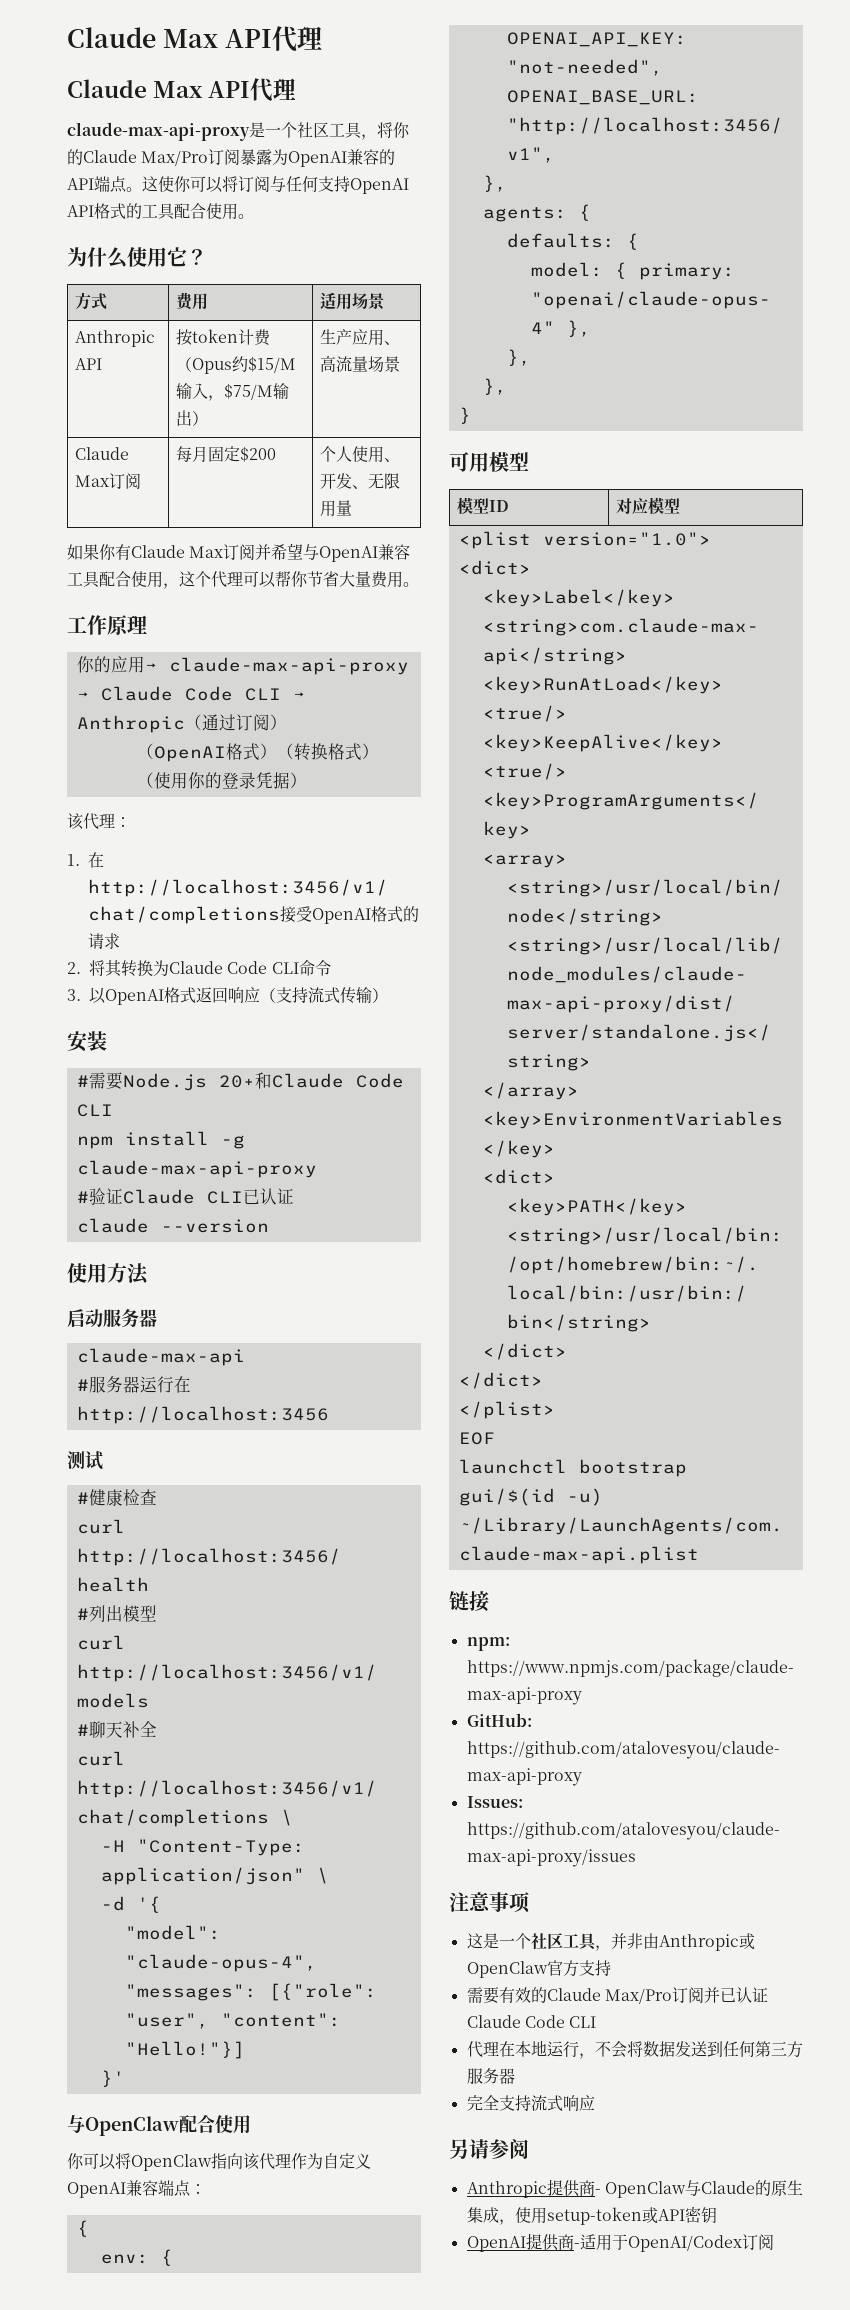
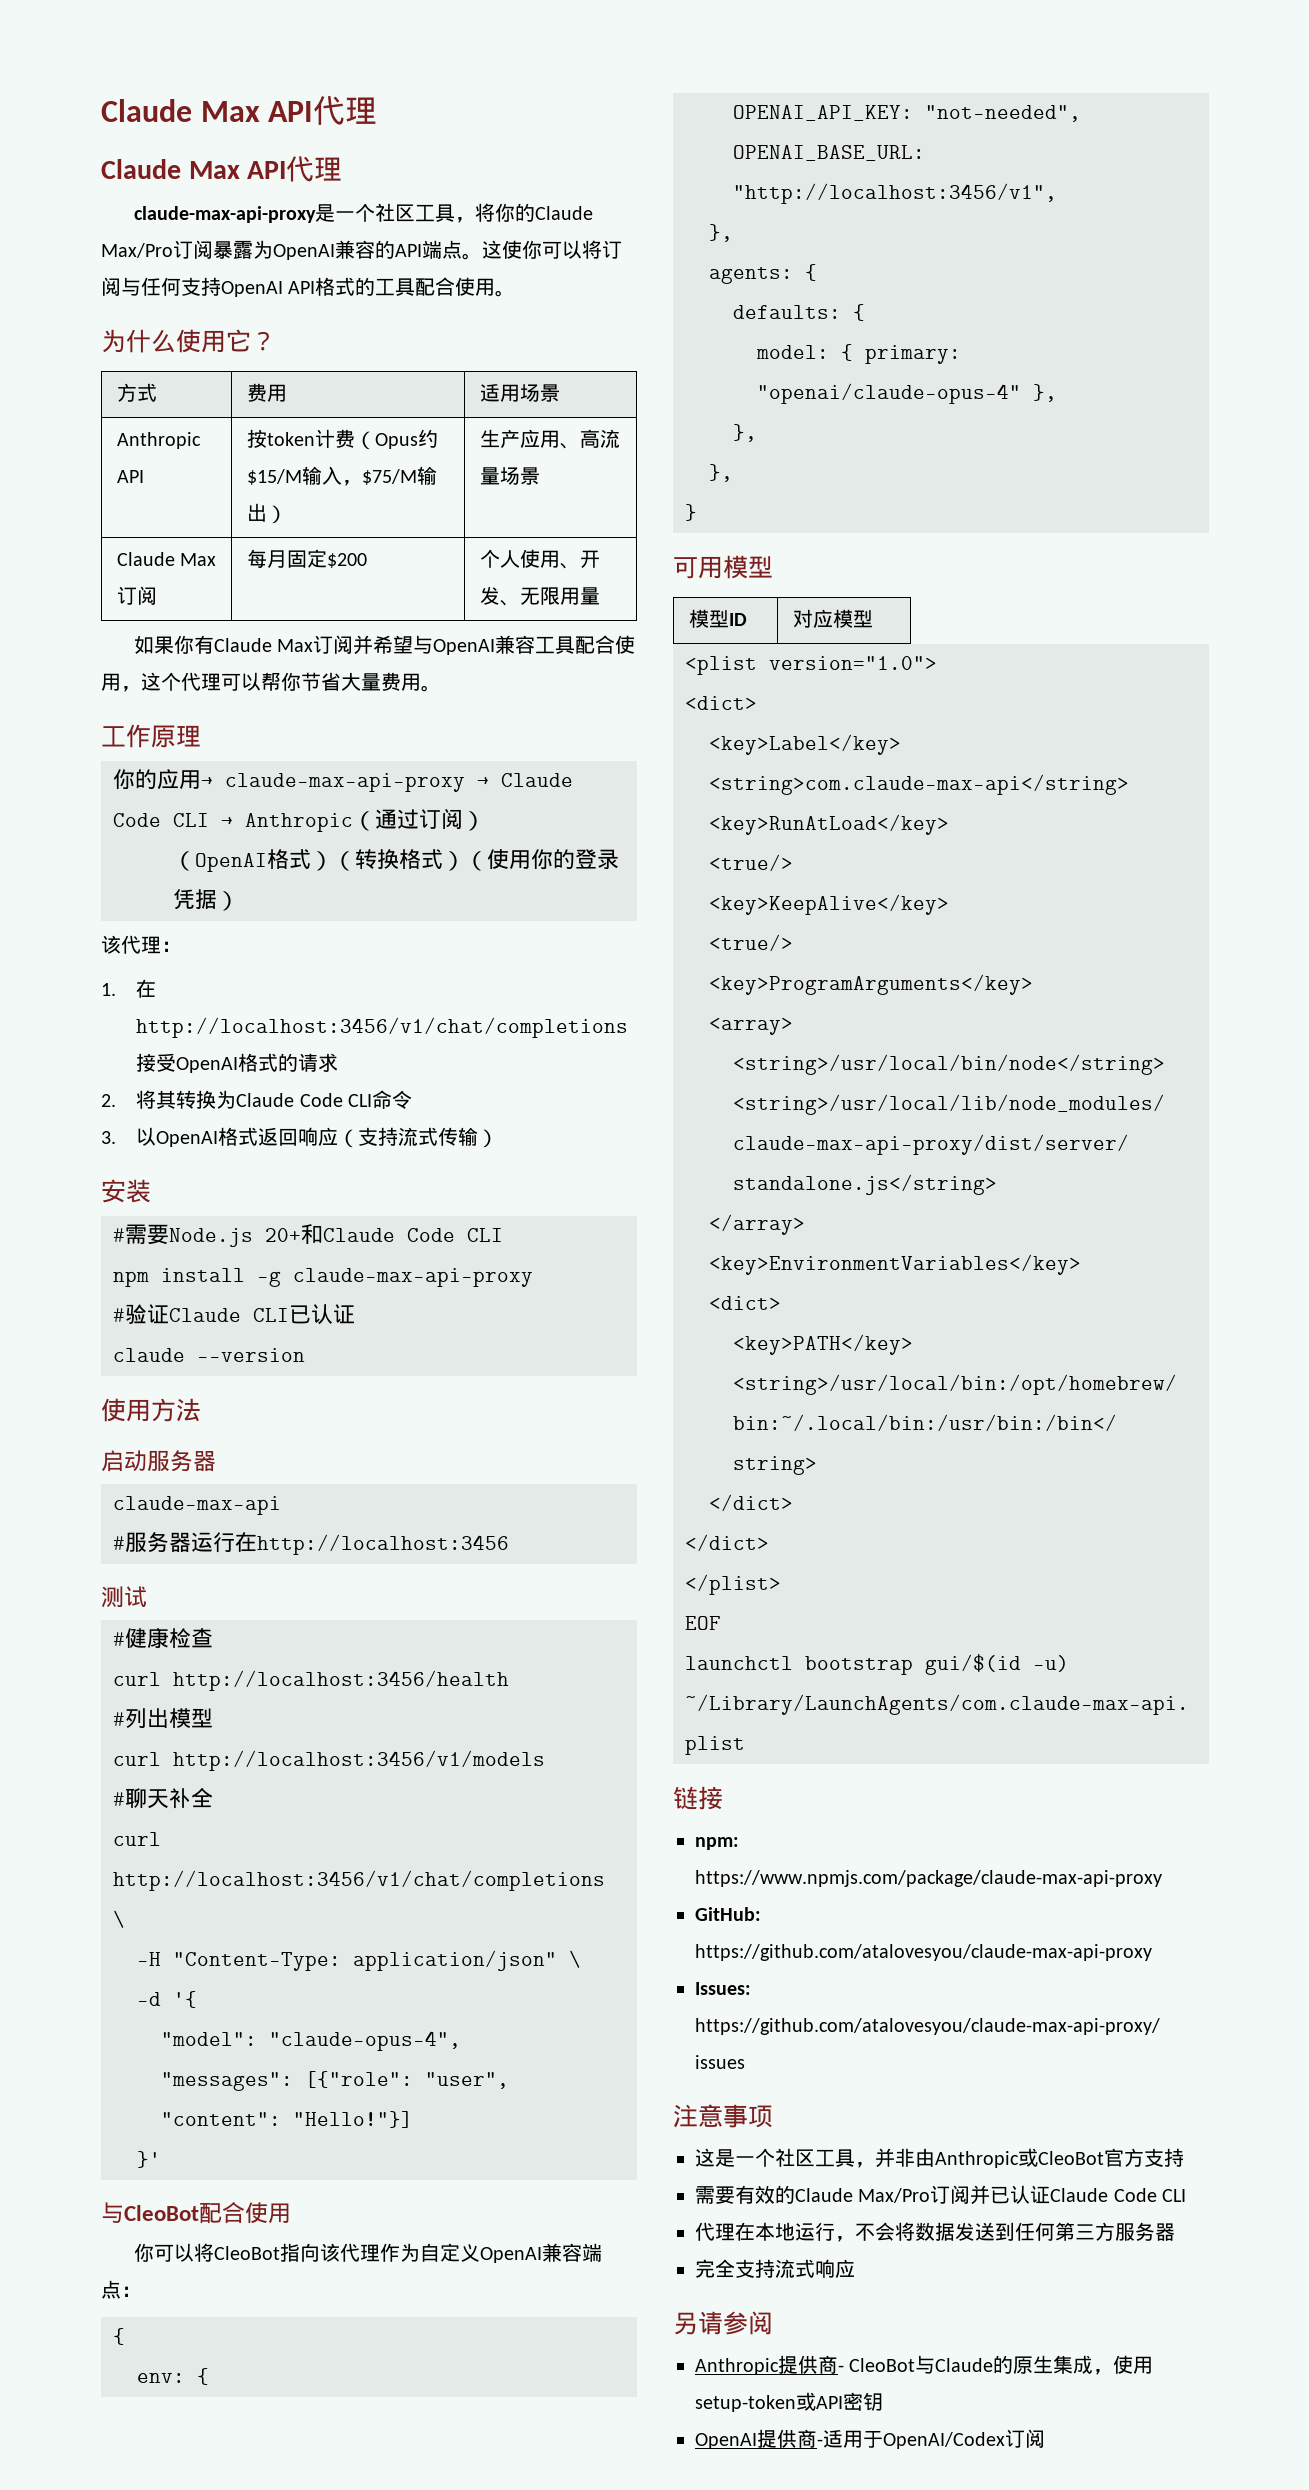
- 与OpenClaw配合使用
+ 与CleoBot配合使用
- 你可以将OpenClaw指向该代理作为自定义OpenAI兼容端点：
+ 你可以将CleoBot指向该代理作为自定义OpenAI兼容端点：
- 这是一个社区工具，并非由Anthropic或OpenClaw官方支持
+ 这是一个社区工具，并非由Anthropic或CleoBot官方支持
- Anthropic提供商- OpenClaw与Claude的原生集成，使用setup-token或API密钥
+ Anthropic提供商- CleoBot与Claude的原生集成，使用setup-token或API密钥

